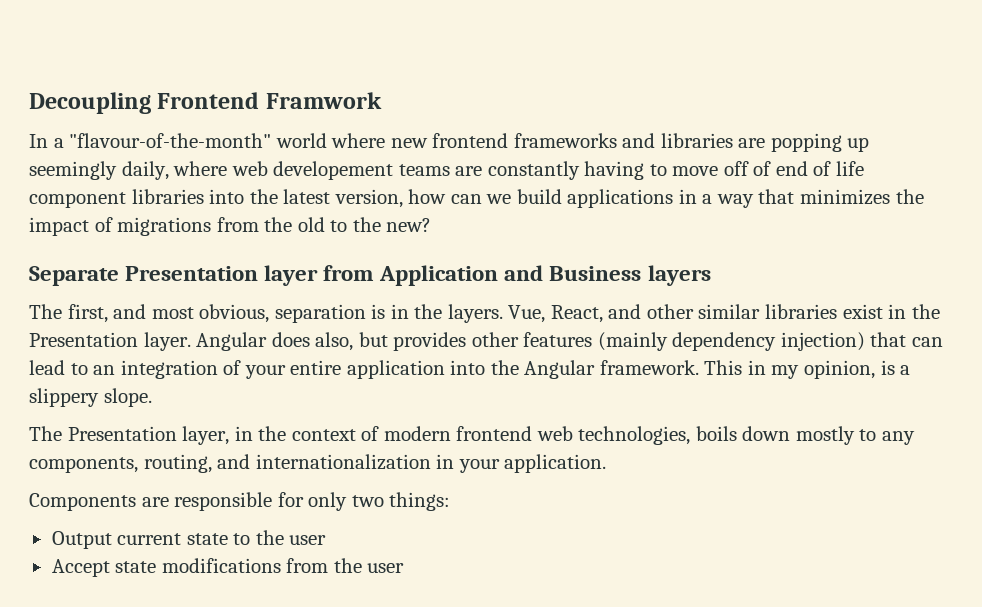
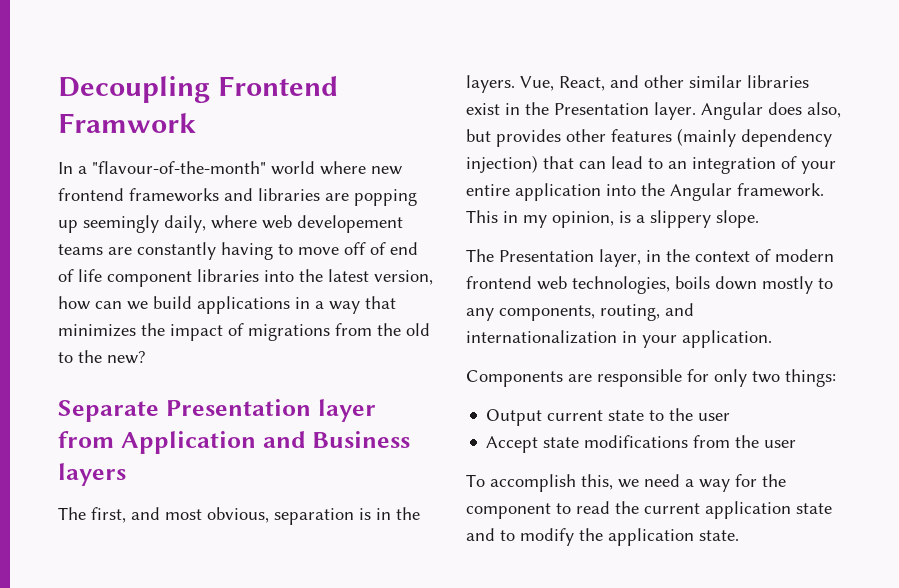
+ To accomplish this, we need a way for the component to read the current application state and to modify the application state.

